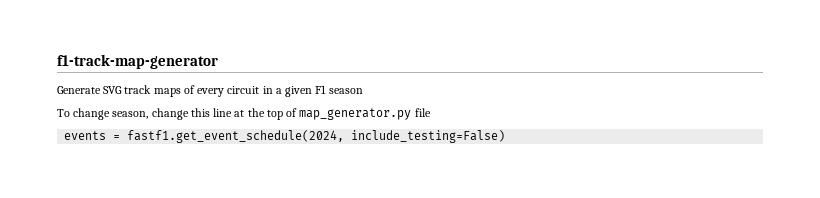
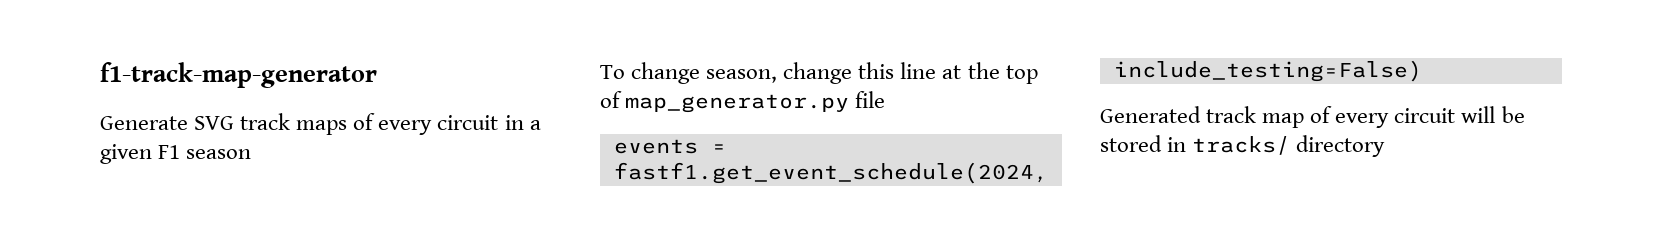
+ Generated track map of every circuit will be stored in tracks/ directory

